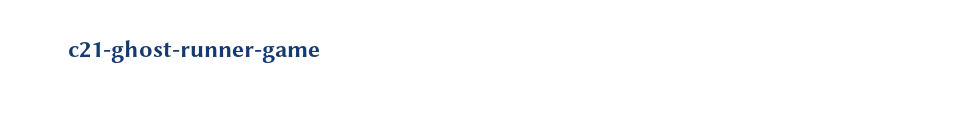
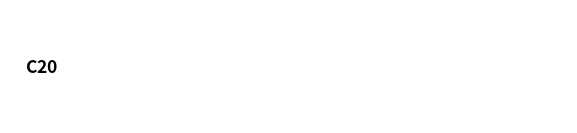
- c21-ghost-runner-game
+ C20

